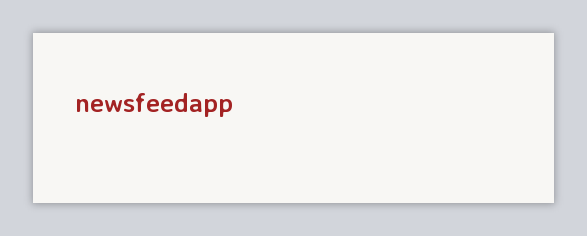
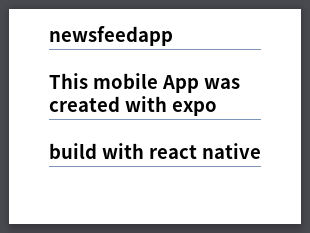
+ This mobile App was created with expo
+ build with react native

